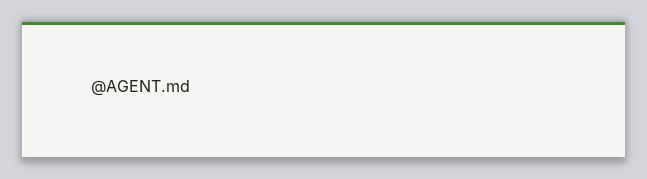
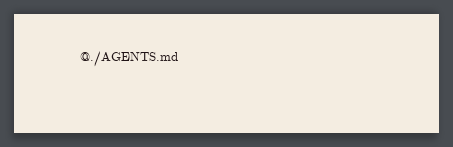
- @AGENT.md
+ @./AGENTS.md

